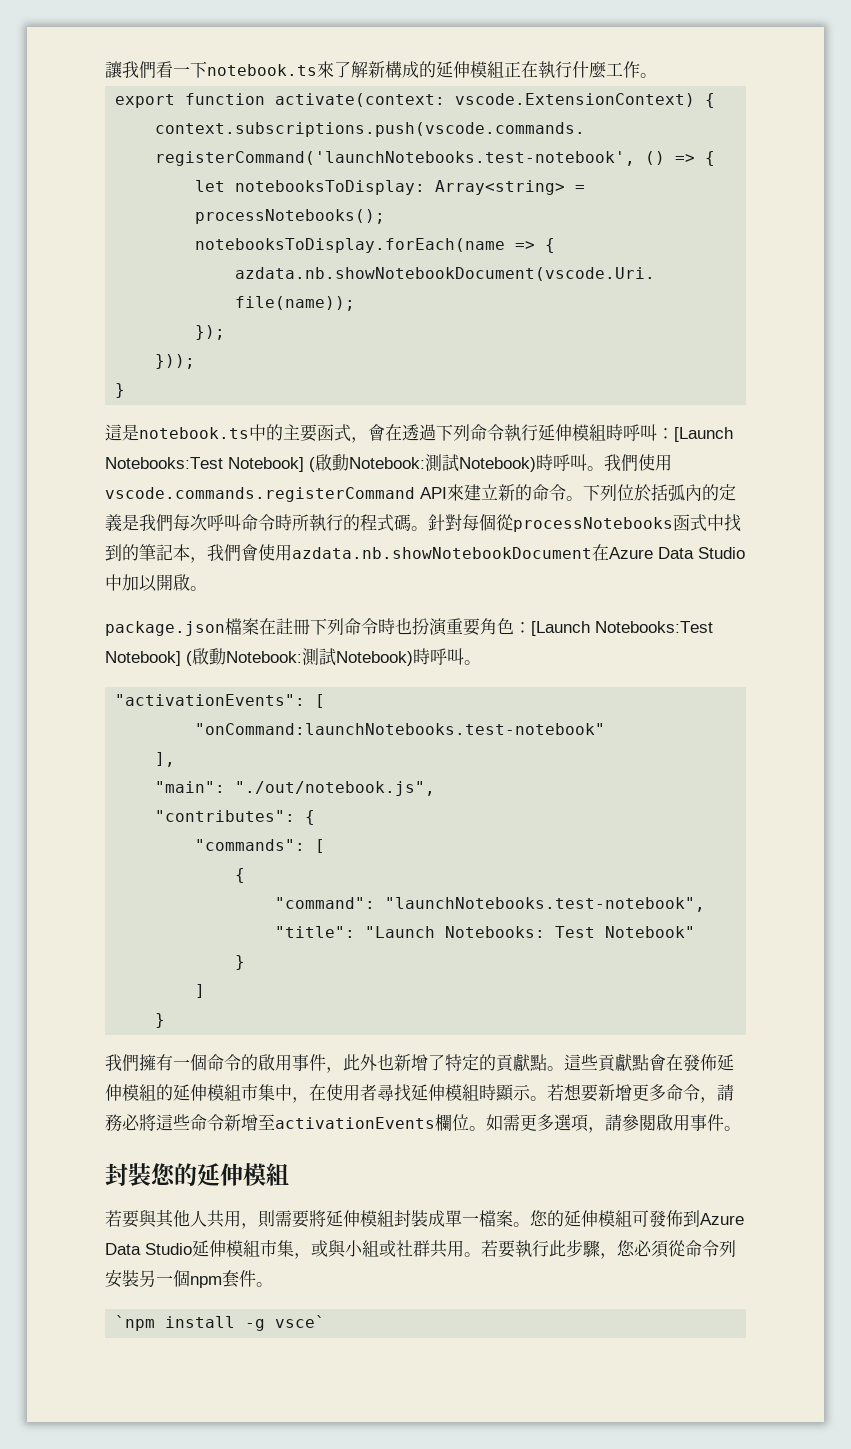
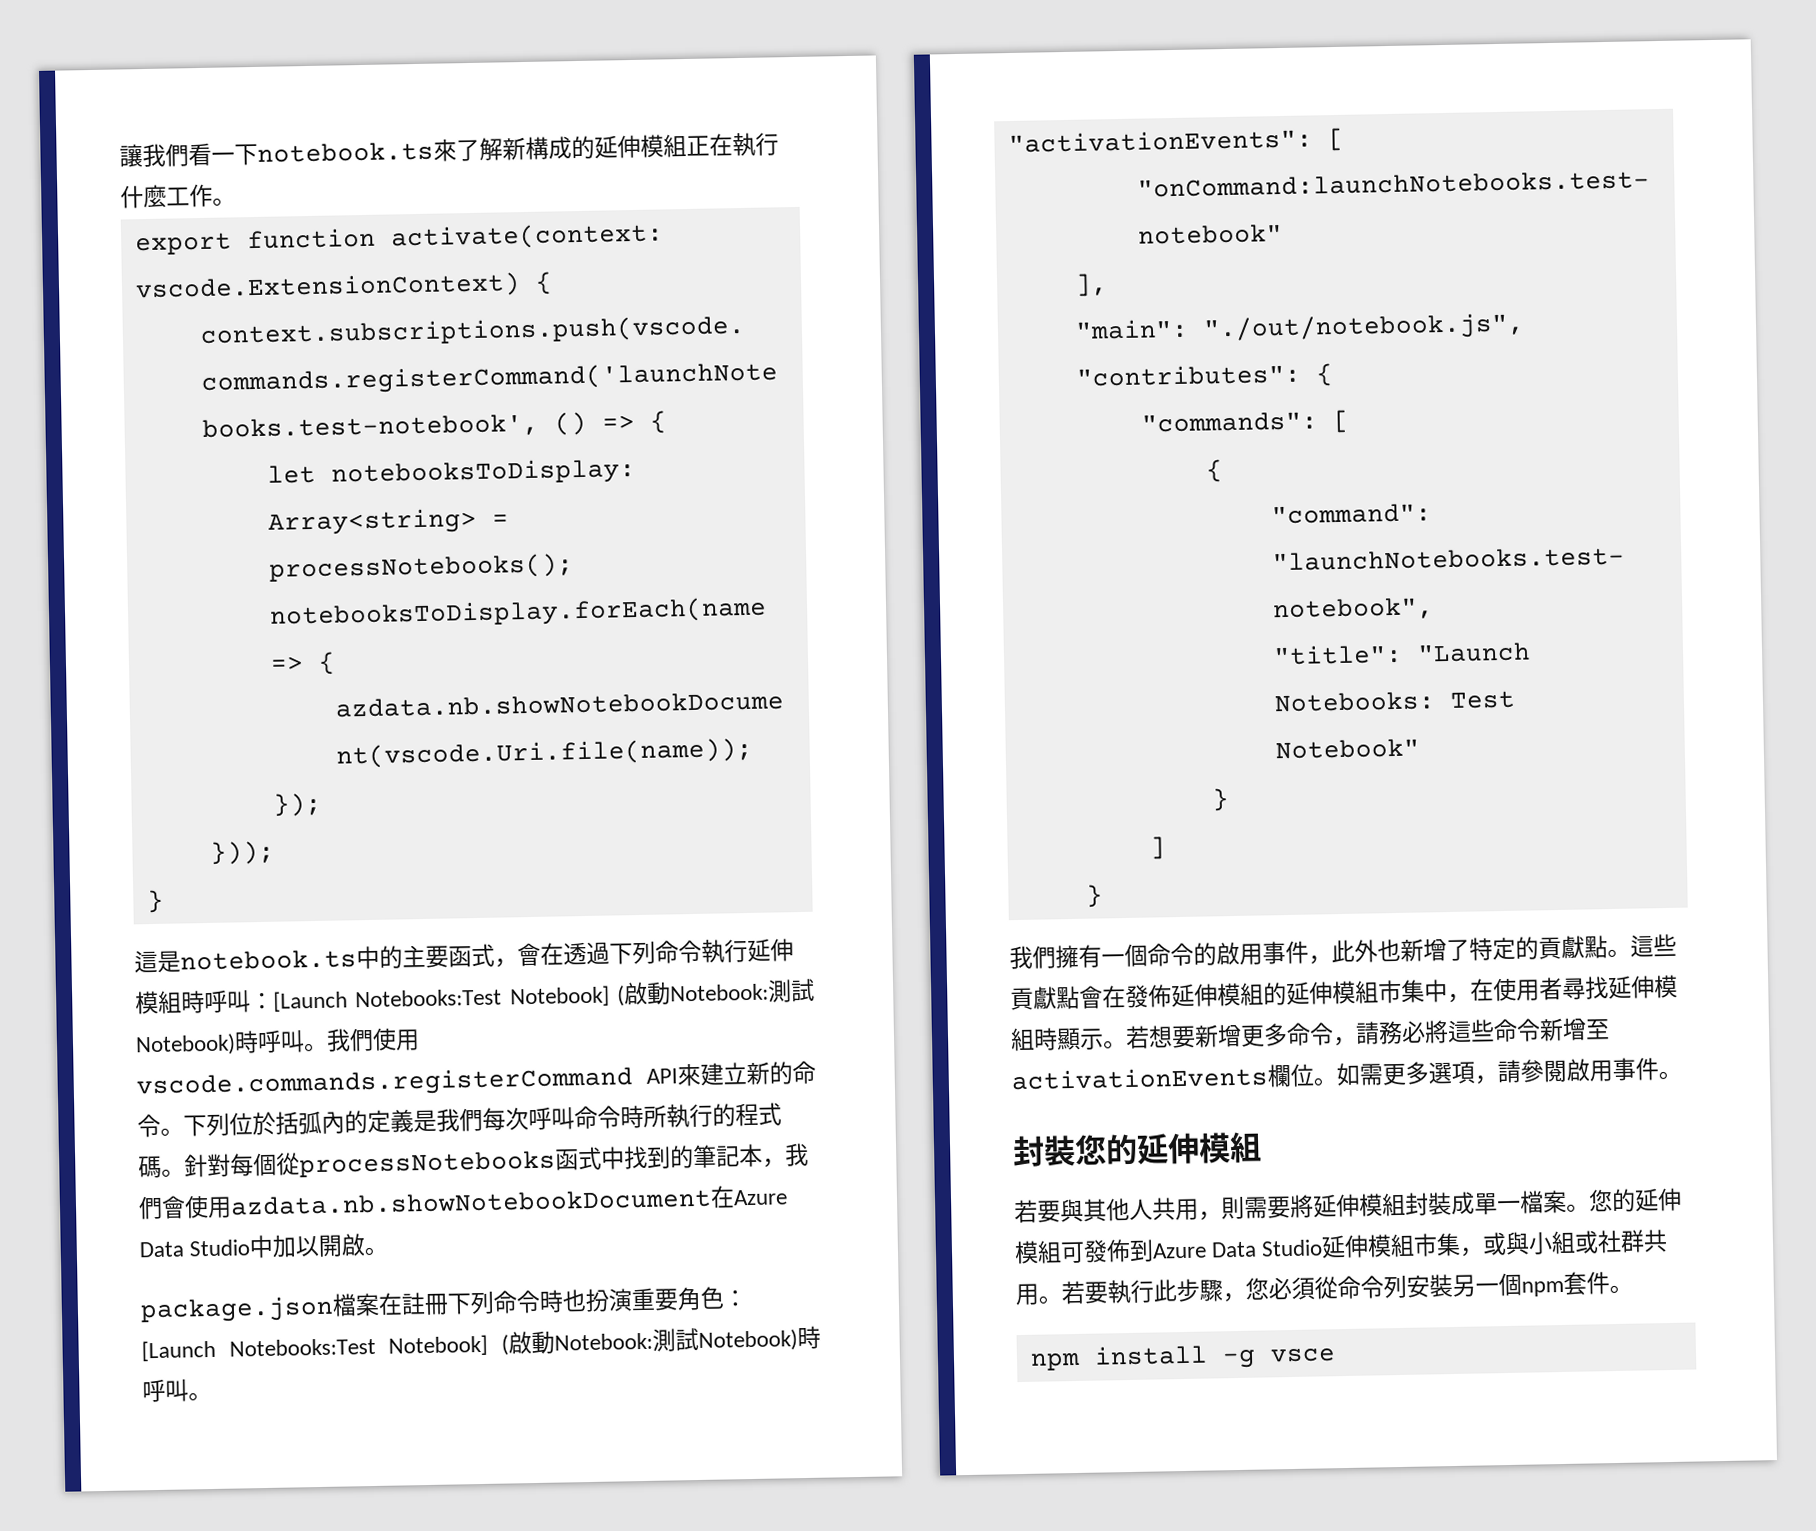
- `npm install -g vsce`
+ npm install -g vsce

